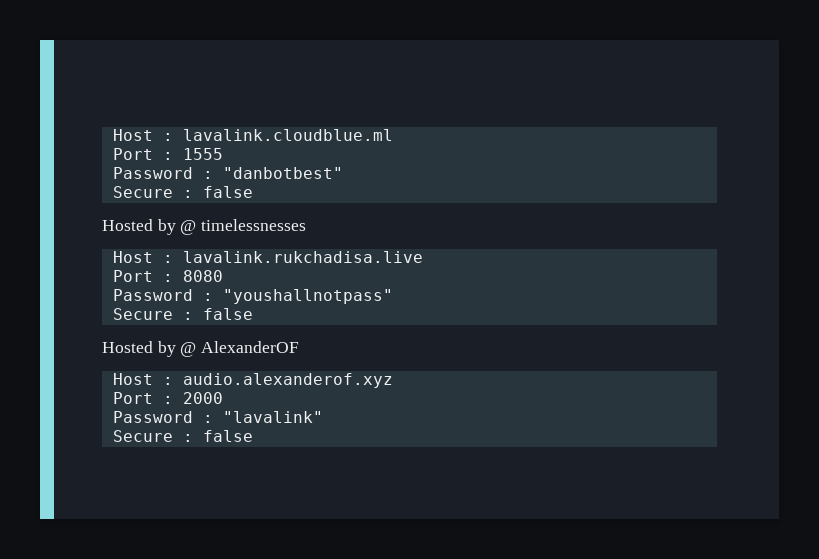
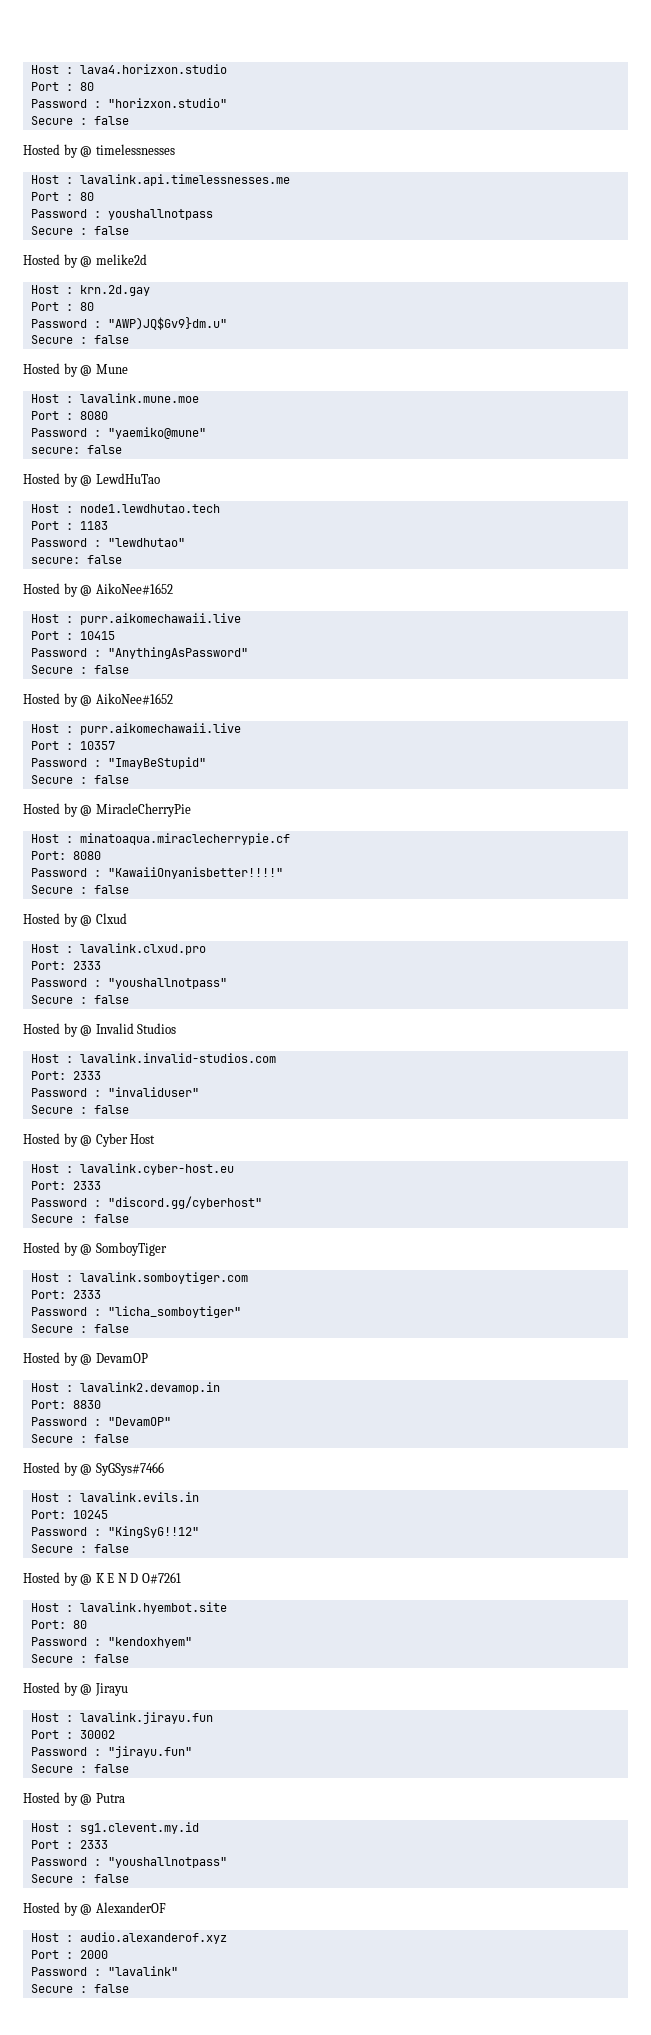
- Host : lavalink.cloudblue.ml
- Port : 1555
- Password : "danbotbest"
+ Host : lava4.horizxon.studio
+ Port : 80
+ Password : "horizxon.studio"
- Host : lavalink.rukchadisa.live
+ Host : lavalink.api.timelessnesses.me
+ Port : 80
+ Password : youshallnotpass
+ Secure : false
+ Hosted by @ melike2d
+ Host : krn.2d.gay
+ Port : 80
+ Password : "AWP)JQ$Gv9}dm.u"
+ Secure : false
+ Hosted by @ Mune
+ Host : lavalink.mune.moe
  Port : 8080
+ Password : "yaemiko@mune"
+ secure: false
+ Hosted by @ LewdHuTao
+ Host : node1.lewdhutao.tech
+ Port : 1183
+ Password : "lewdhutao"
+ secure: false
+ Hosted by @ AikoNee#1652
+ Host : purr.aikomechawaii.live
+ Port : 10415
+ Password : "AnythingAsPassword"
+ Secure : false
+ Hosted by @ AikoNee#1652
+ Host : purr.aikomechawaii.live
+ Port : 10357
+ Password : "ImayBeStupid"
+ Secure : false
+ Hosted by @ MiracleCherryPie
+ Host : minatoaqua.miraclecherrypie.cf
+ Port: 8080
+ Password : "KawaiiOnyanisbetter!!!!"
+ Secure : false
+ Hosted by @ Clxud
+ Host : lavalink.clxud.pro
+ Port: 2333
+ Password : "youshallnotpass"
+ Secure : false
+ Hosted by @ Invalid Studios
+ Host : lavalink.invalid-studios.com
+ Port: 2333
+ Password : "invaliduser"
+ Secure : false
+ Hosted by @ Cyber Host
+ Host : lavalink.cyber-host.eu
+ Port: 2333
+ Password : "discord.gg/cyberhost"
+ Secure : false
+ Hosted by @ SomboyTiger
+ Host : lavalink.somboytiger.com
+ Port: 2333
+ Password : "licha_somboytiger"
+ Secure : false
+ Hosted by @ DevamOP
+ Host : lavalink2.devamop.in
+ Port: 8830
+ Password : "DevamOP"
+ Secure : false
+ Hosted by @ SyGSys#7466
+ Host : lavalink.evils.in
+ Port: 10245
+ Password : "KingSyG!!12"
+ Secure : false
+ Hosted by @ K E N D O#7261
+ Host : lavalink.hyembot.site
+ Port: 80
+ Password : "kendoxhyem"
+ Secure : false
+ Hosted by @ Jirayu
+ Host : lavalink.jirayu.fun
+ Port : 30002
+ Password : "jirayu.fun"
+ Secure : false
+ Hosted by @ Putra
+ Host : sg1.clevent.my.id
+ Port : 2333

